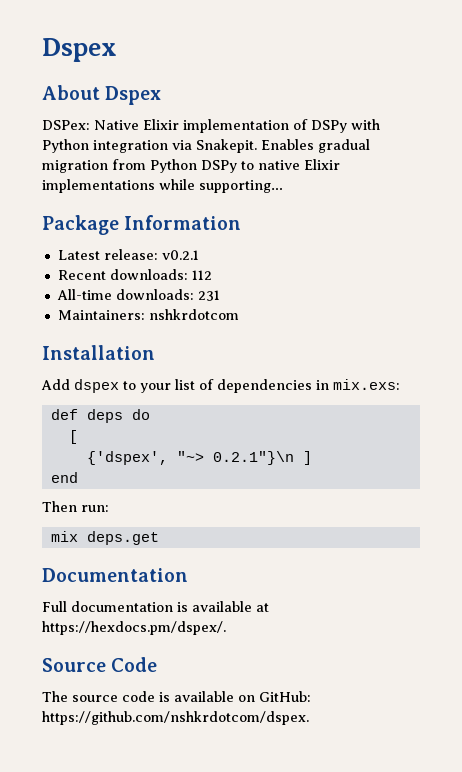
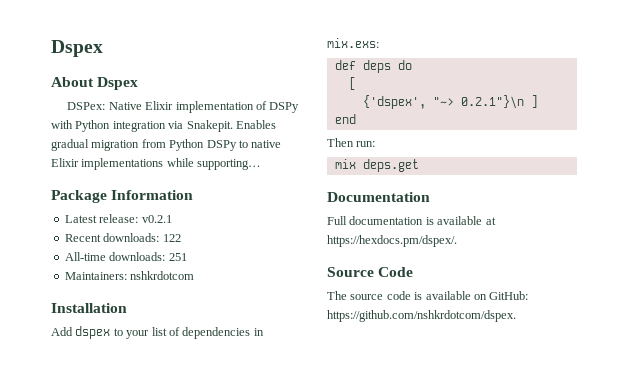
- Recent downloads: 112
+ Recent downloads: 122
- All-time downloads: 231
+ All-time downloads: 251

